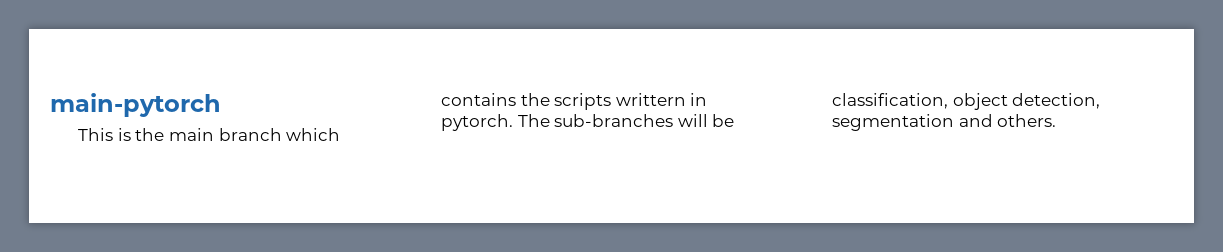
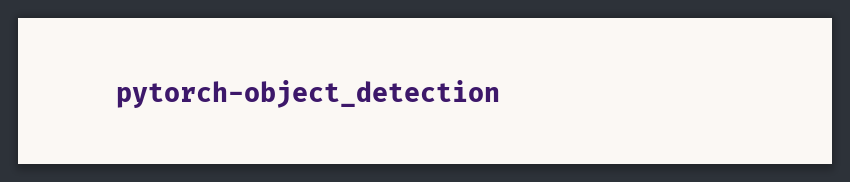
- main-pytorch
- This is the main branch which contains the scripts writtern in pytorch. The sub-branches will be classification, object detection, segmentation and others.
+ pytorch-object_detection

